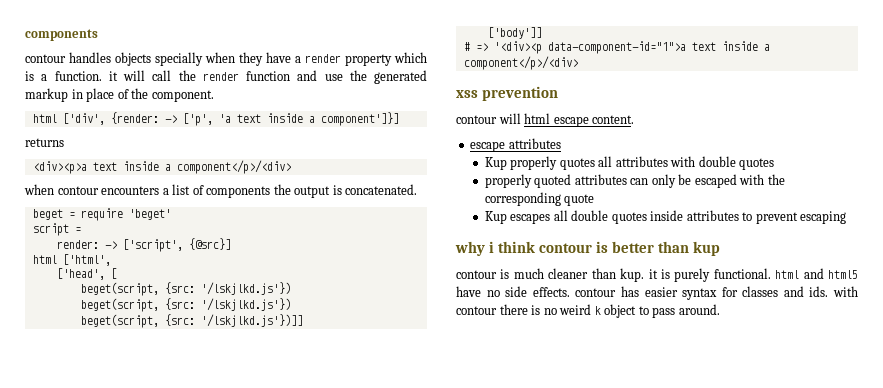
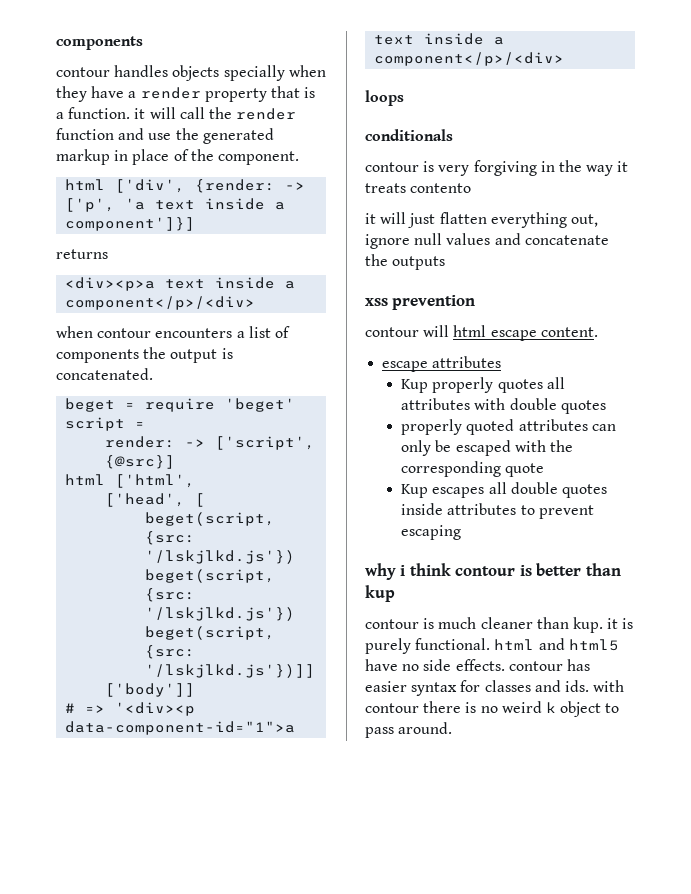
- contour handles objects specially when they have a render property which is a function. it will call the render function and use the generated markup in place of the component.
+ contour handles objects specially when they have a render property that is a function. it will call the render function and use the generated markup in place of the component.
+ loops
+ conditionals
+ contour is very forgiving in the way it treats contento
+ it will just flatten everything out, ignore null values and concatenate the outputs

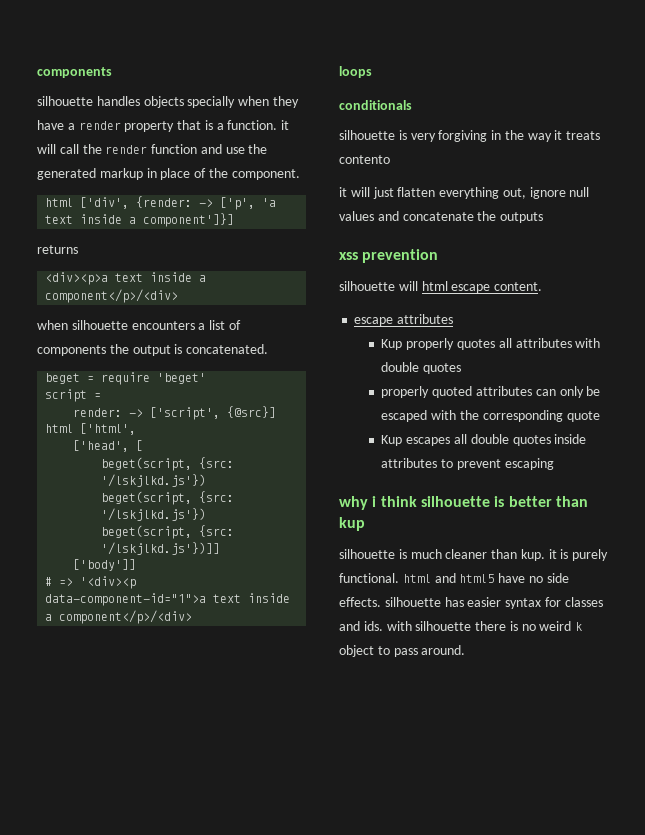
- contour handles objects specially when they have a render property that is a function. it will call the render function and use the generated markup in place of the component.
+ silhouette handles objects specially when they have a render property that is a function. it will call the render function and use the generated markup in place of the component.
- when contour encounters a list of components the output is concatenated.
+ when silhouette encounters a list of components the output is concatenated.
- contour is very forgiving in the way it treats contento
+ silhouette is very forgiving in the way it treats contento
- contour will html escape content.
+ silhouette will html escape content.
- why i think contour is better than kup
+ why i think silhouette is better than kup
- contour is much cleaner than kup. it is purely functional. html and html5 have no side effects. contour has easier syntax for classes and ids. with contour there is no weird k object to pass around.
+ silhouette is much cleaner than kup. it is purely functional. html and html5 have no side effects. silhouette has easier syntax for classes and ids. with silhouette there is no weird k object to pass around.

